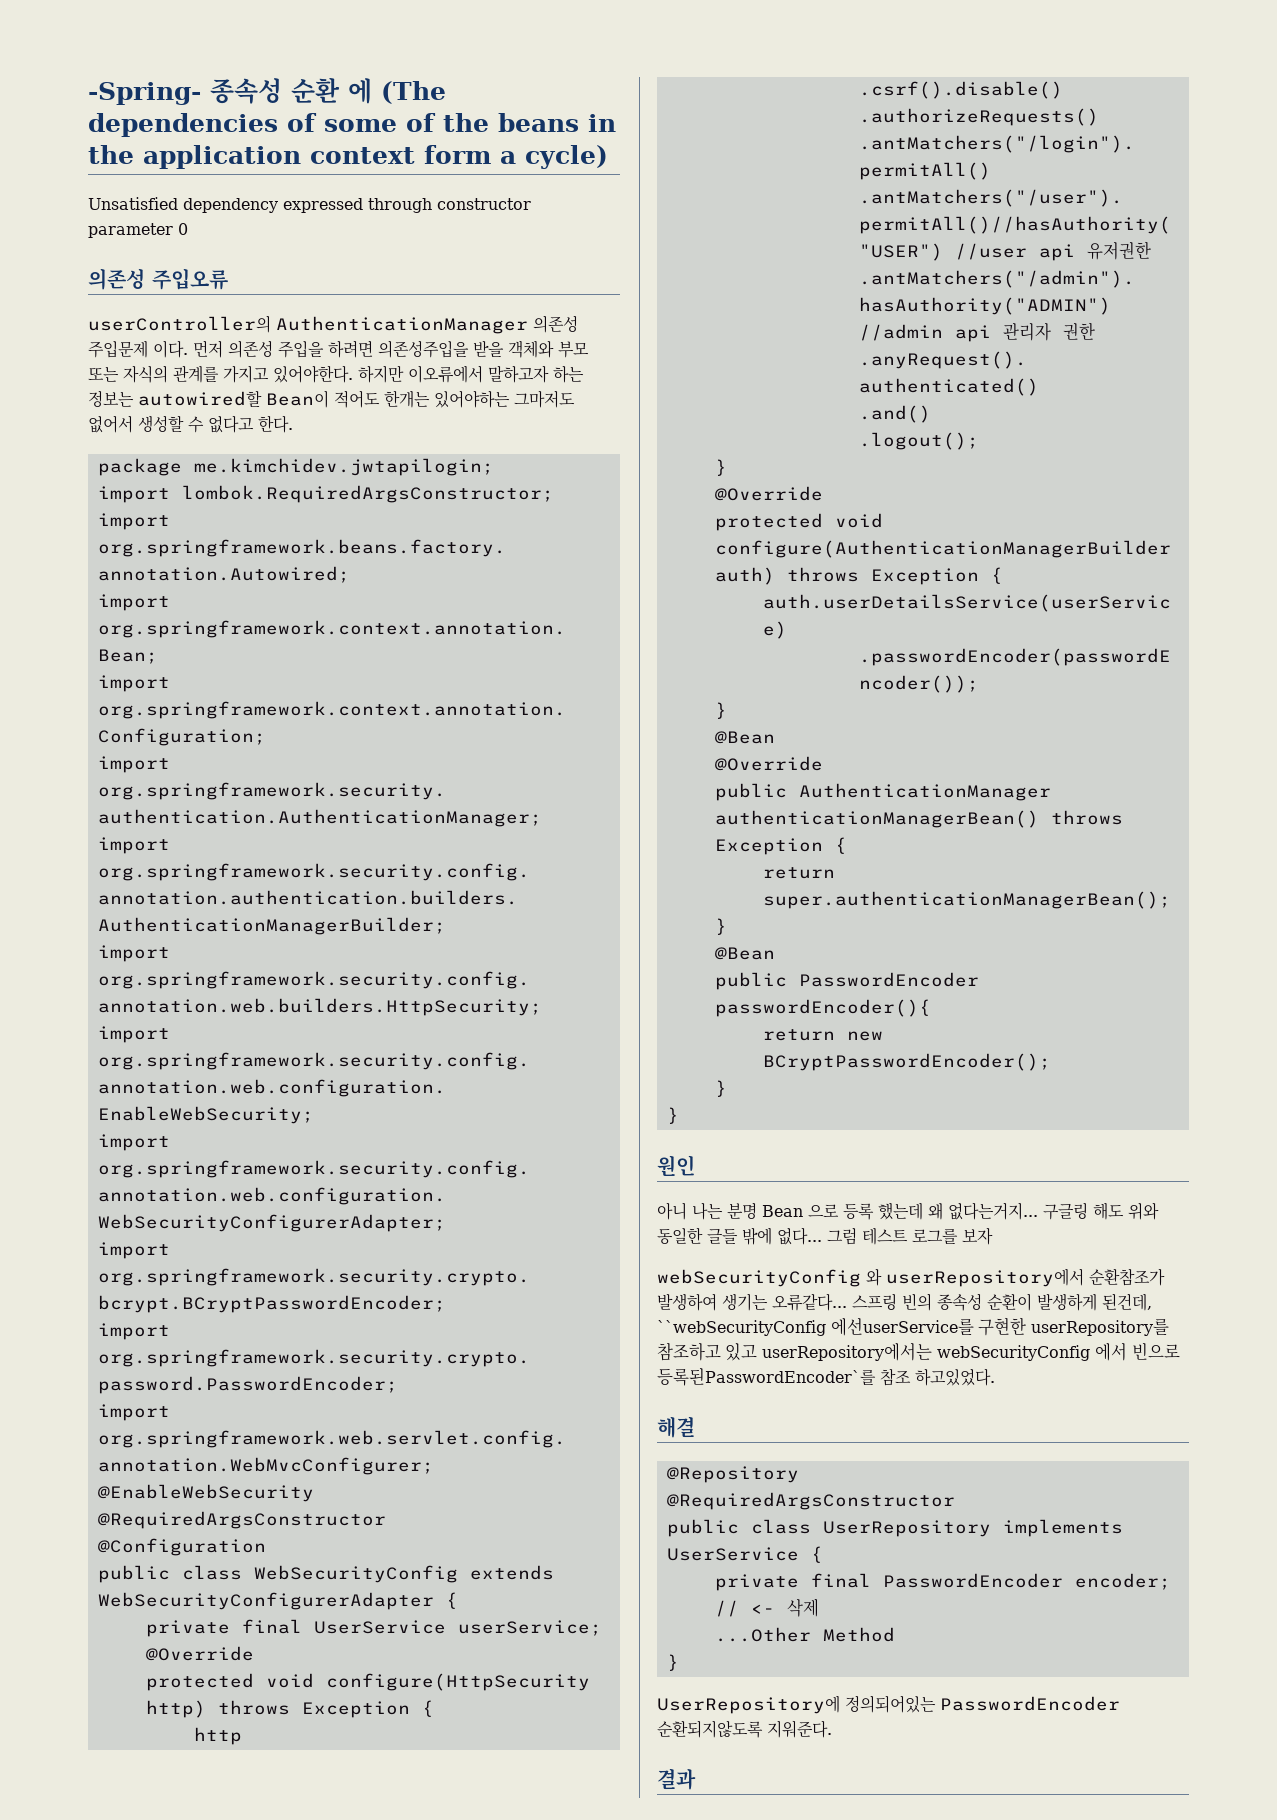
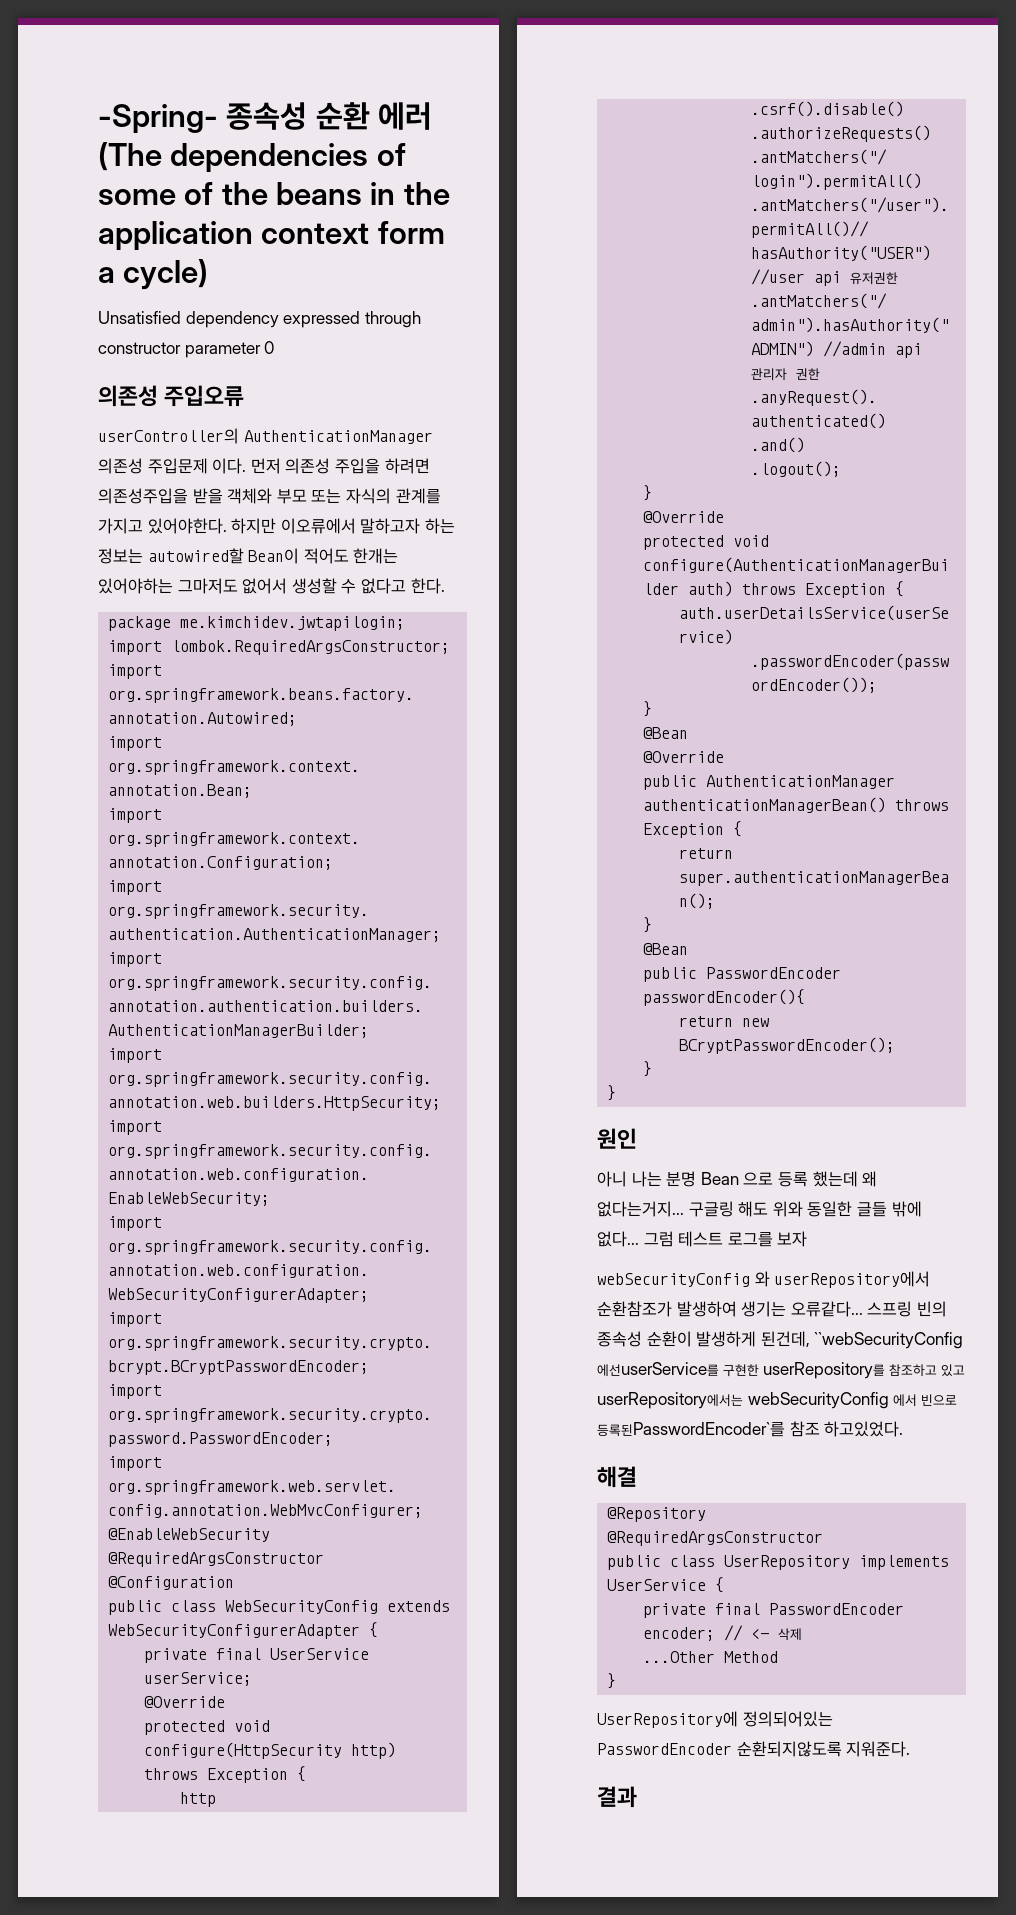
- -Spring- 종속성 순환 에 (The dependencies of some of the beans in the application context form a cycle)
+ -Spring- 종속성 순환 에러 (The dependencies of some of the beans in the application context form a cycle)

